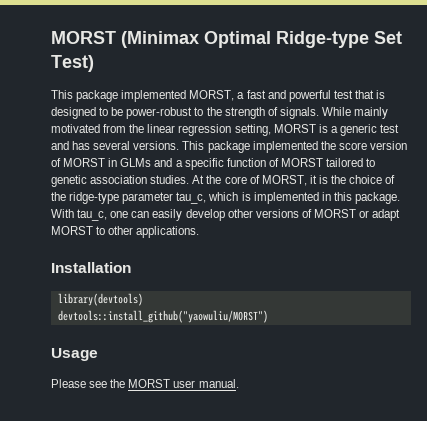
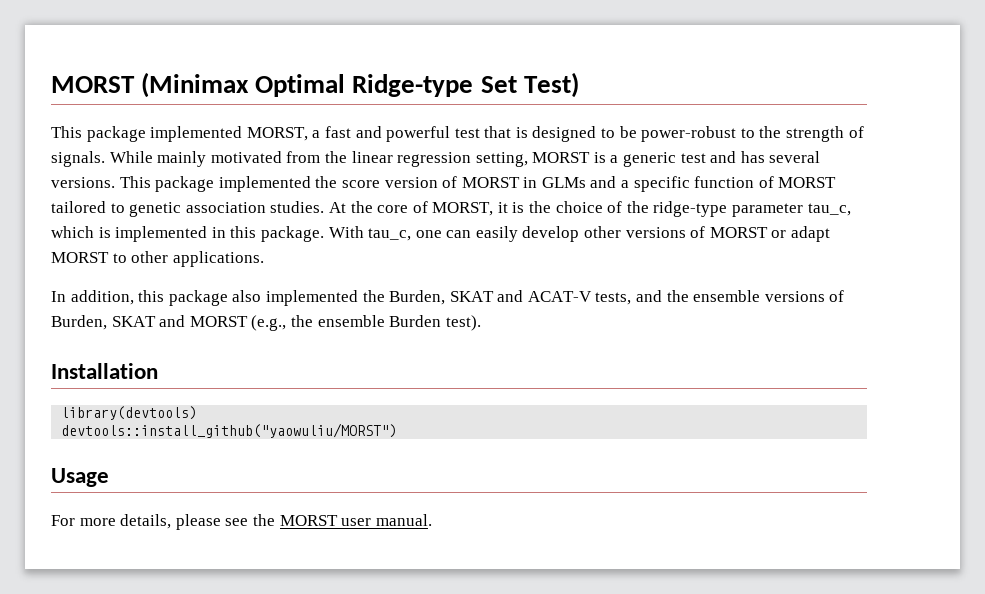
+ In addition, this package also implemented the Burden, SKAT and ACAT-V tests, and the ensemble versions of Burden, SKAT and MORST (e.g., the ensemble Burden test).
- Please see the MORST user manual.
+ For more details, please see the MORST user manual.

